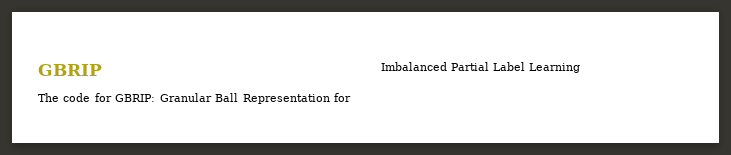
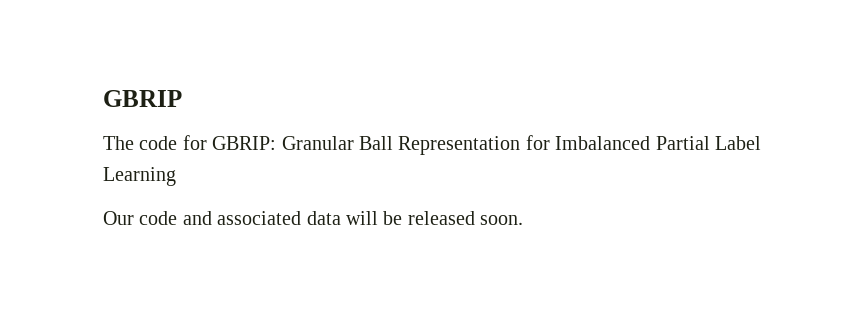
+ Our code and associated data will be released soon.

